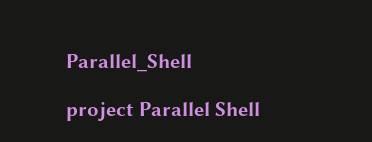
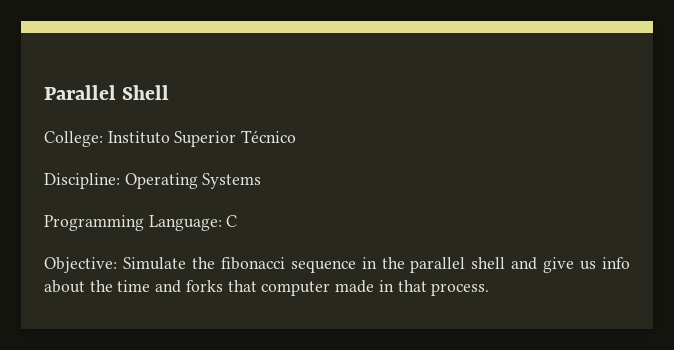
- Parallel_Shell
- project Parallel Shell
+ Parallel Shell
+ College: Instituto Superior Técnico
+ Discipline: Operating Systems
+ Programming Language: C
+ Objective: Simulate the fibonacci sequence in the parallel shell and give us info about the time and forks that computer made in that process.

